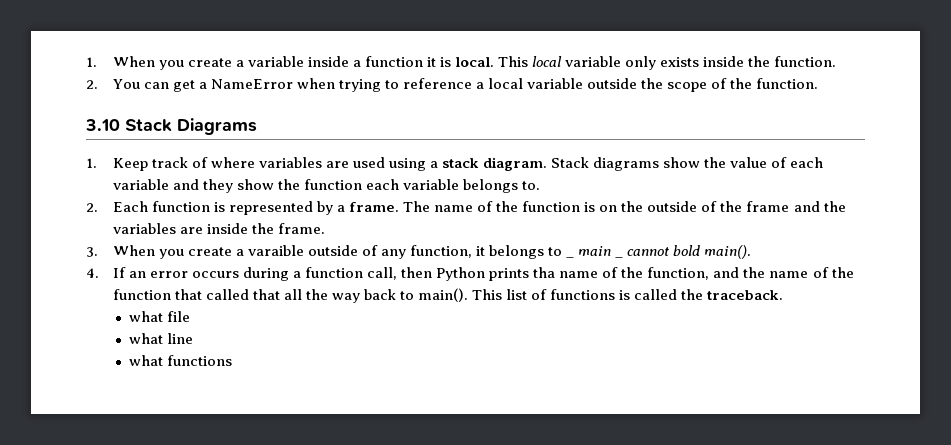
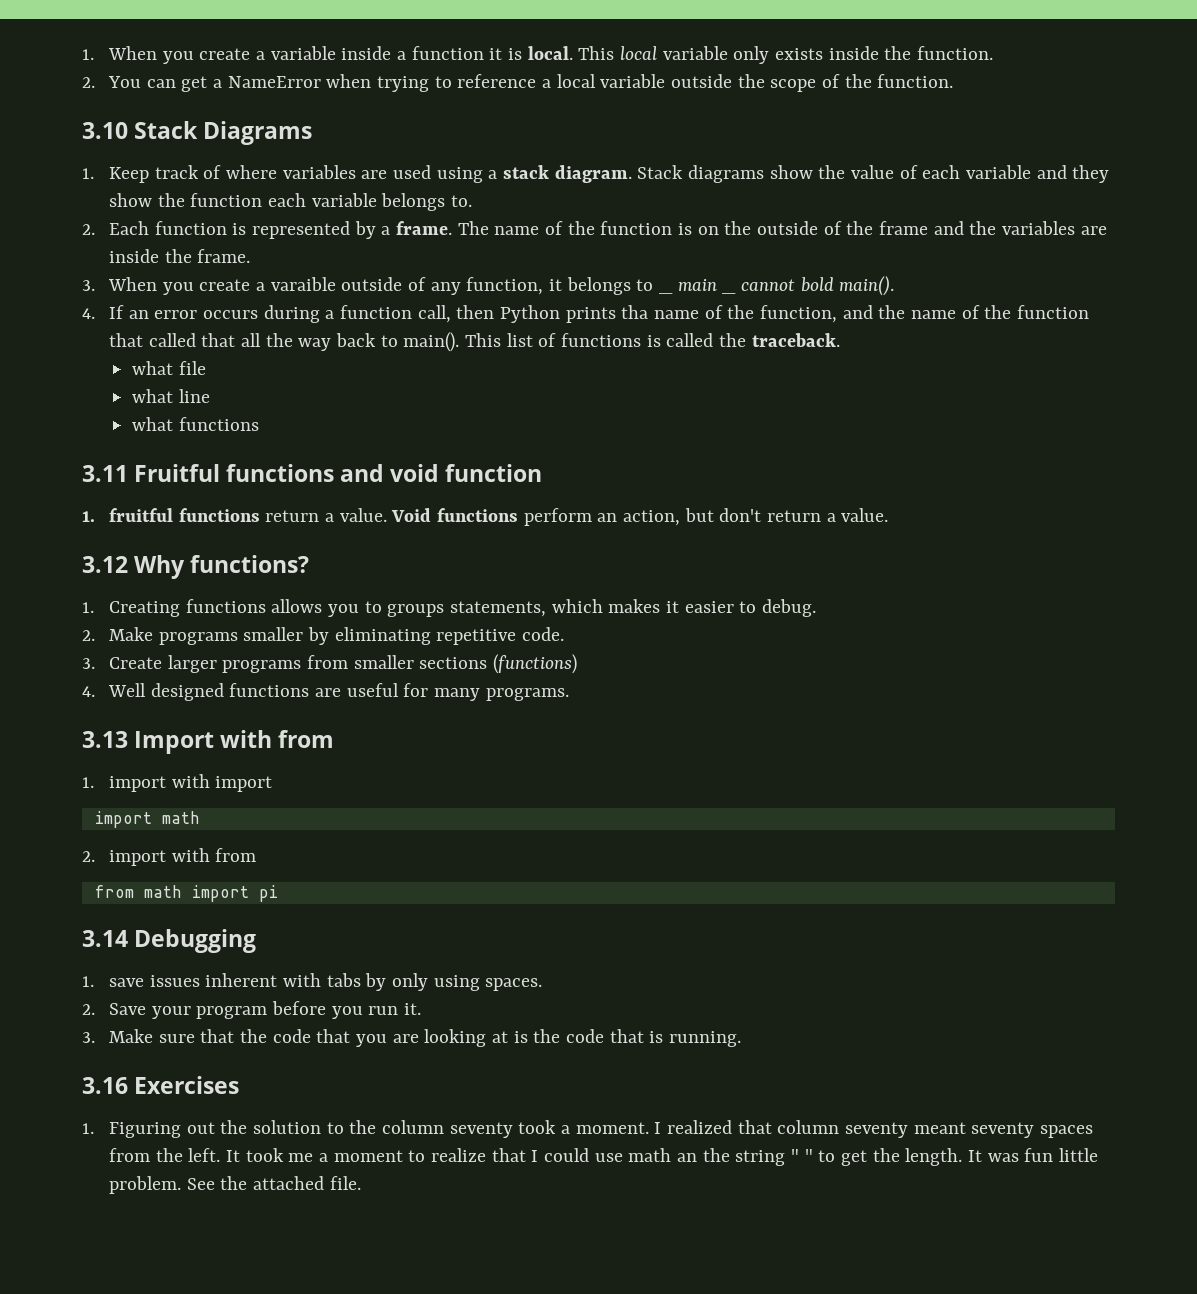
+ 3.11 Fruitful functions and void function
+ 1. fruitful functions return a value. Void functions perform an action, but don't return a value.
+ 3.12 Why functions?
+ 1. Creating functions allows you to groups statements, which makes it easier to debug.
+ 2. Make programs smaller by eliminating repetitive code.
+ 3. Create larger programs from smaller sections (functions)
+ 4. Well designed functions are useful for many programs.
+ 3.13 Import with from
+ 1. import with import
+ import math
+ 2. import with from
+ from math import pi
+ 3.14 Debugging
+ 1. save issues inherent with tabs by only using spaces.
+ 2. Save your program before you run it.
+ 3. Make sure that the code that you are looking at is the code that is running.
+ 3.16 Exercises
+ 1. Figuring out the solution to the column seventy took a moment. I realized that column seventy meant seventy spaces from the left. It took me a moment to realize that I could use math an the string " " to get the length. It was fun little problem. See the attached file.

